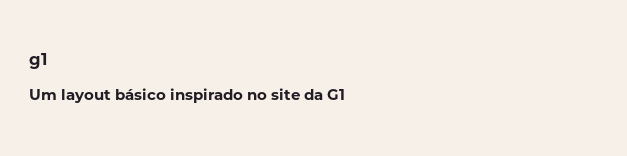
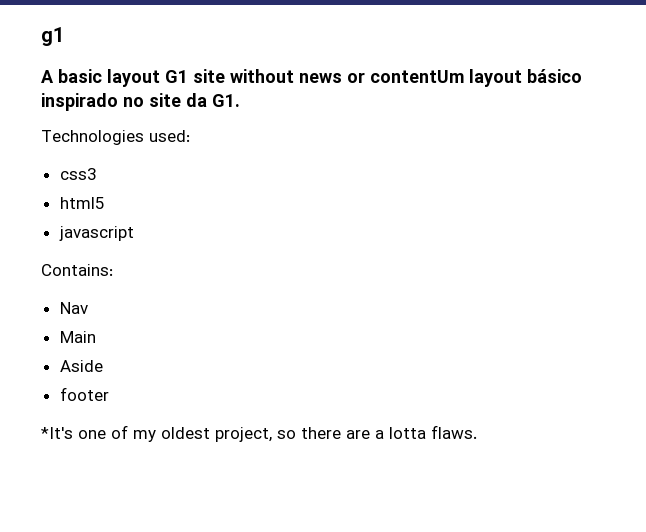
- Um layout básico inspirado no site da G1
+ A basic layout G1 site without news or contentUm layout básico inspirado no site da G1.
+ Technologies used:
+ css3
+ html5
+ javascript
+ Contains:
+ Nav
+ Main
+ Aside
+ footer
+ *It's one of my oldest project, so there are a lotta flaws.

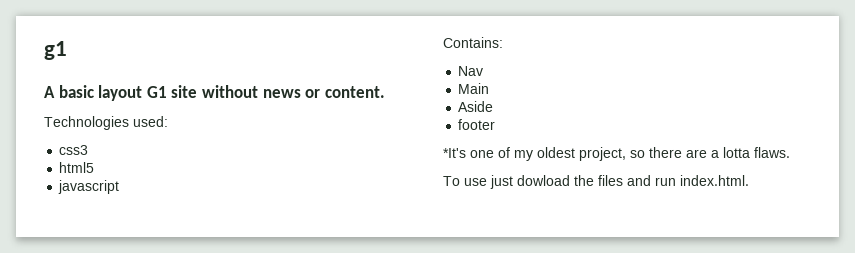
- A basic layout G1 site without news or contentUm layout básico inspirado no site da G1.
+ A basic layout G1 site without news or content.
+ To use just dowload the files and run index.html.

